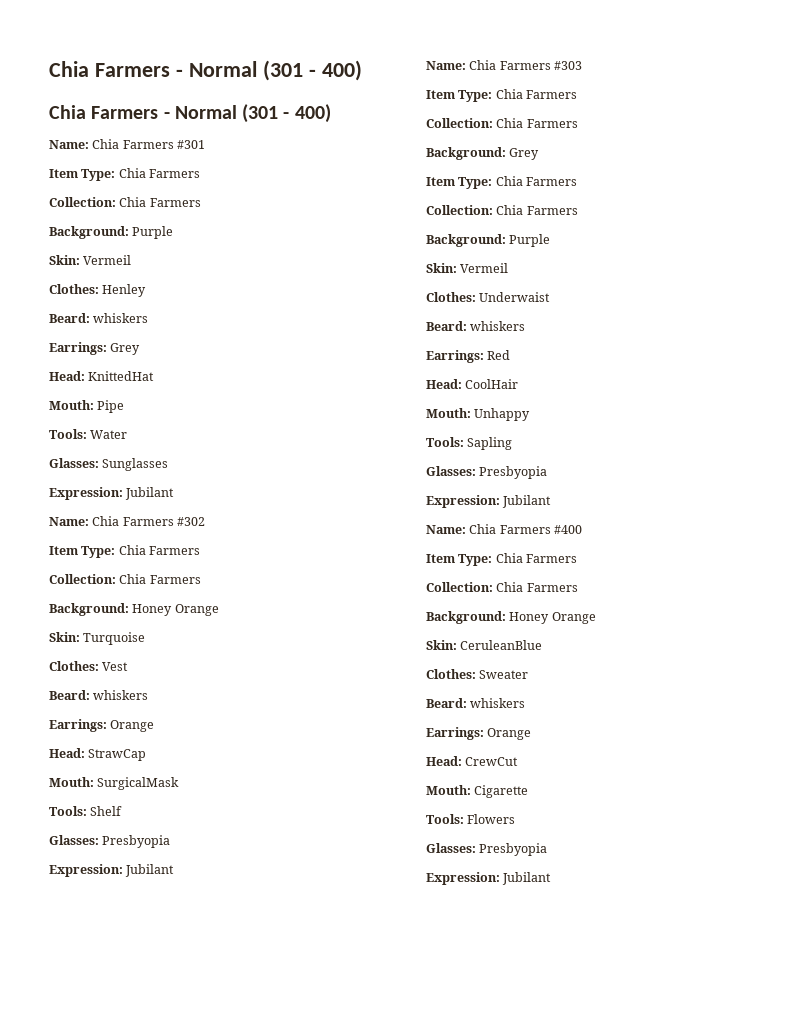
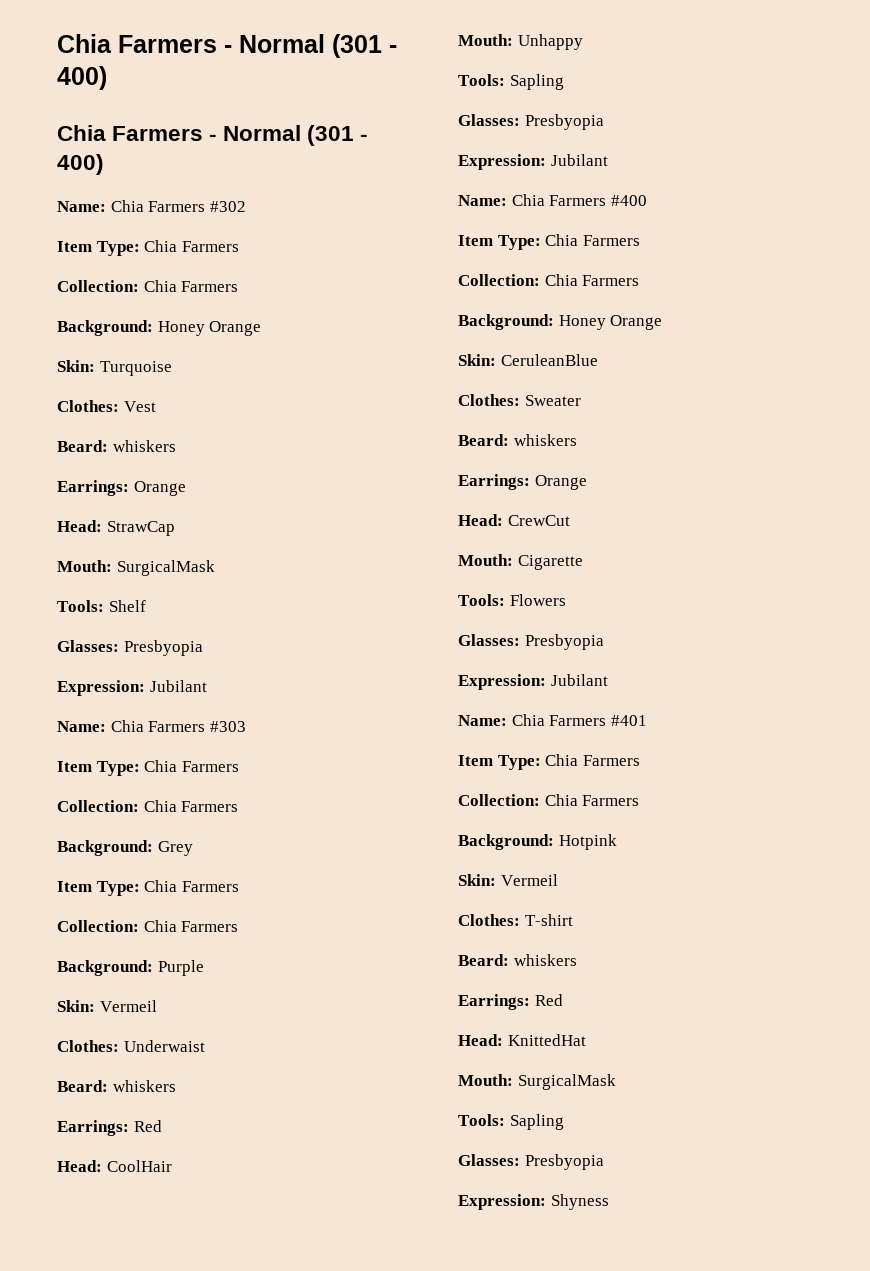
- Name: Chia Farmers #301
- Item Type: Chia Farmers
- Collection: Chia Farmers
- Background: Purple
- Skin: Vermeil
- Clothes: Henley
- Beard: whiskers
- Earrings: Grey
- Head: KnittedHat
- Mouth: Pipe
- Tools: Water
- Glasses: Sunglasses
- Expression: Jubilant
+ Name: Chia Farmers #401
+ Item Type: Chia Farmers
+ Collection: Chia Farmers
+ Background: Hotpink
+ Skin: Vermeil
+ Clothes: T-shirt
+ Beard: whiskers
+ Earrings: Red
+ Head: KnittedHat
+ Mouth: SurgicalMask
+ Tools: Sapling
+ Glasses: Presbyopia
+ Expression: Shyness

